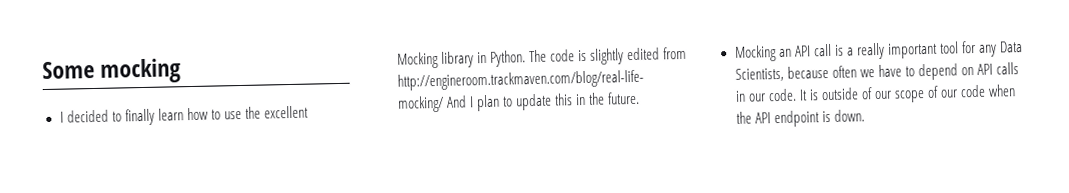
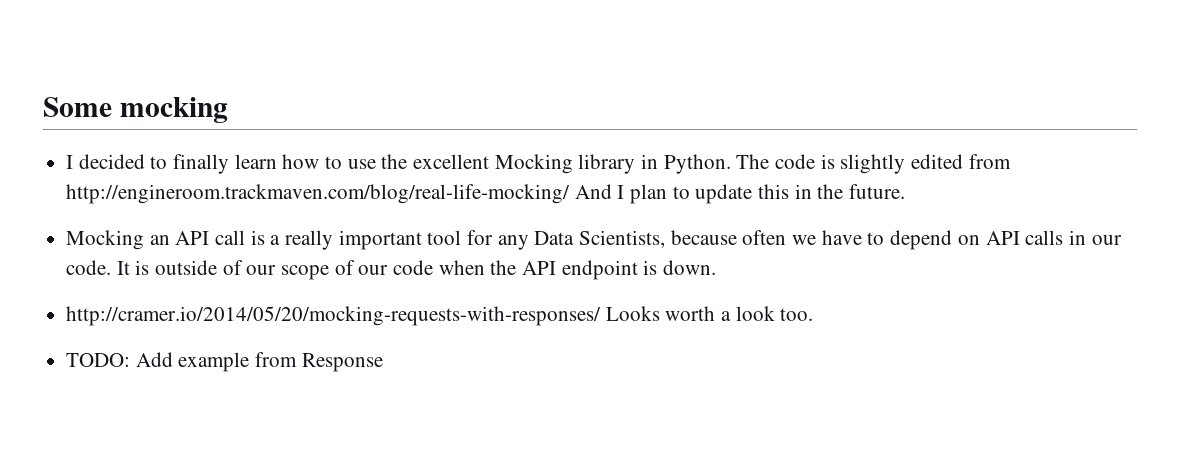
+ http://cramer.io/2014/05/20/mocking-requests-with-responses/ Looks worth a look too.
+ TODO: Add example from Response

